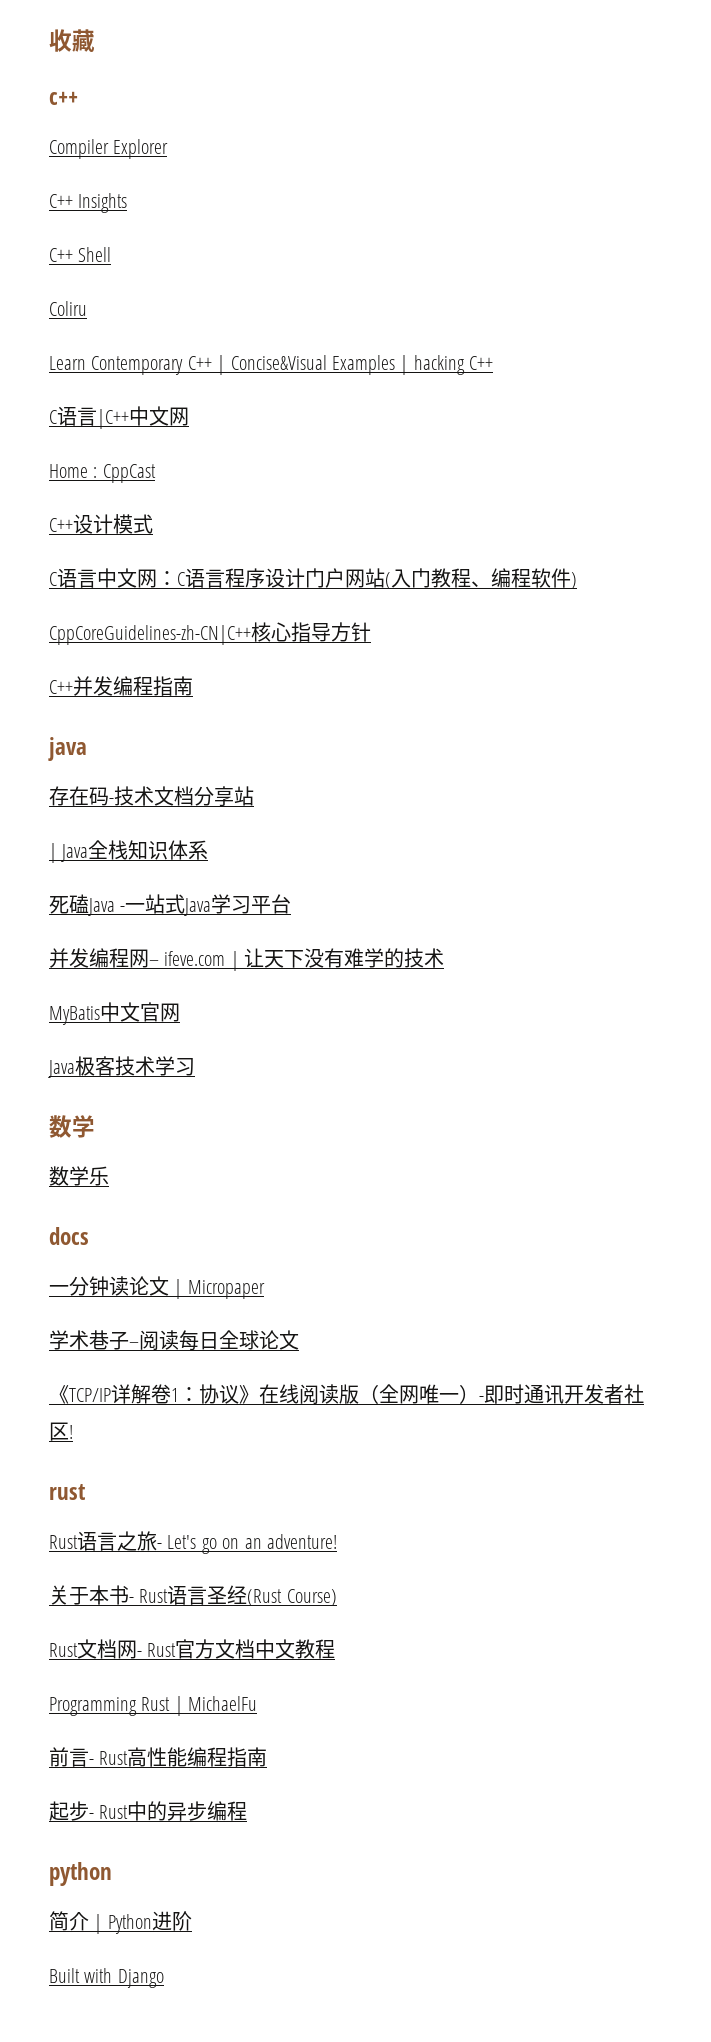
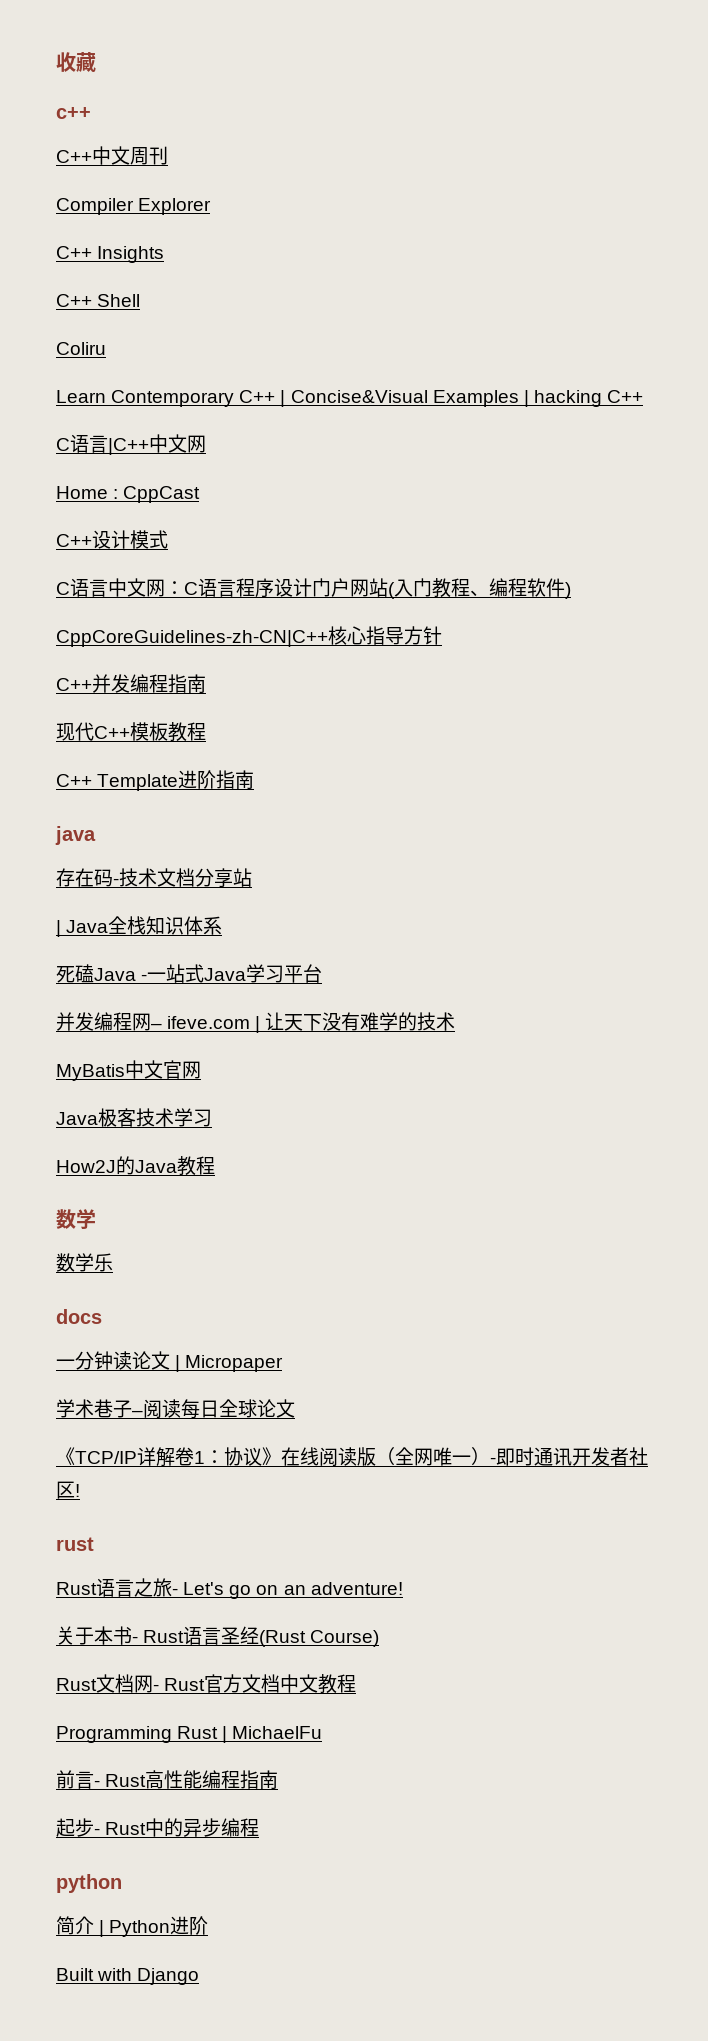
+ C++中文周刊
+ 现代C++模板教程
+ C++ Template进阶指南
+ How2J的Java教程

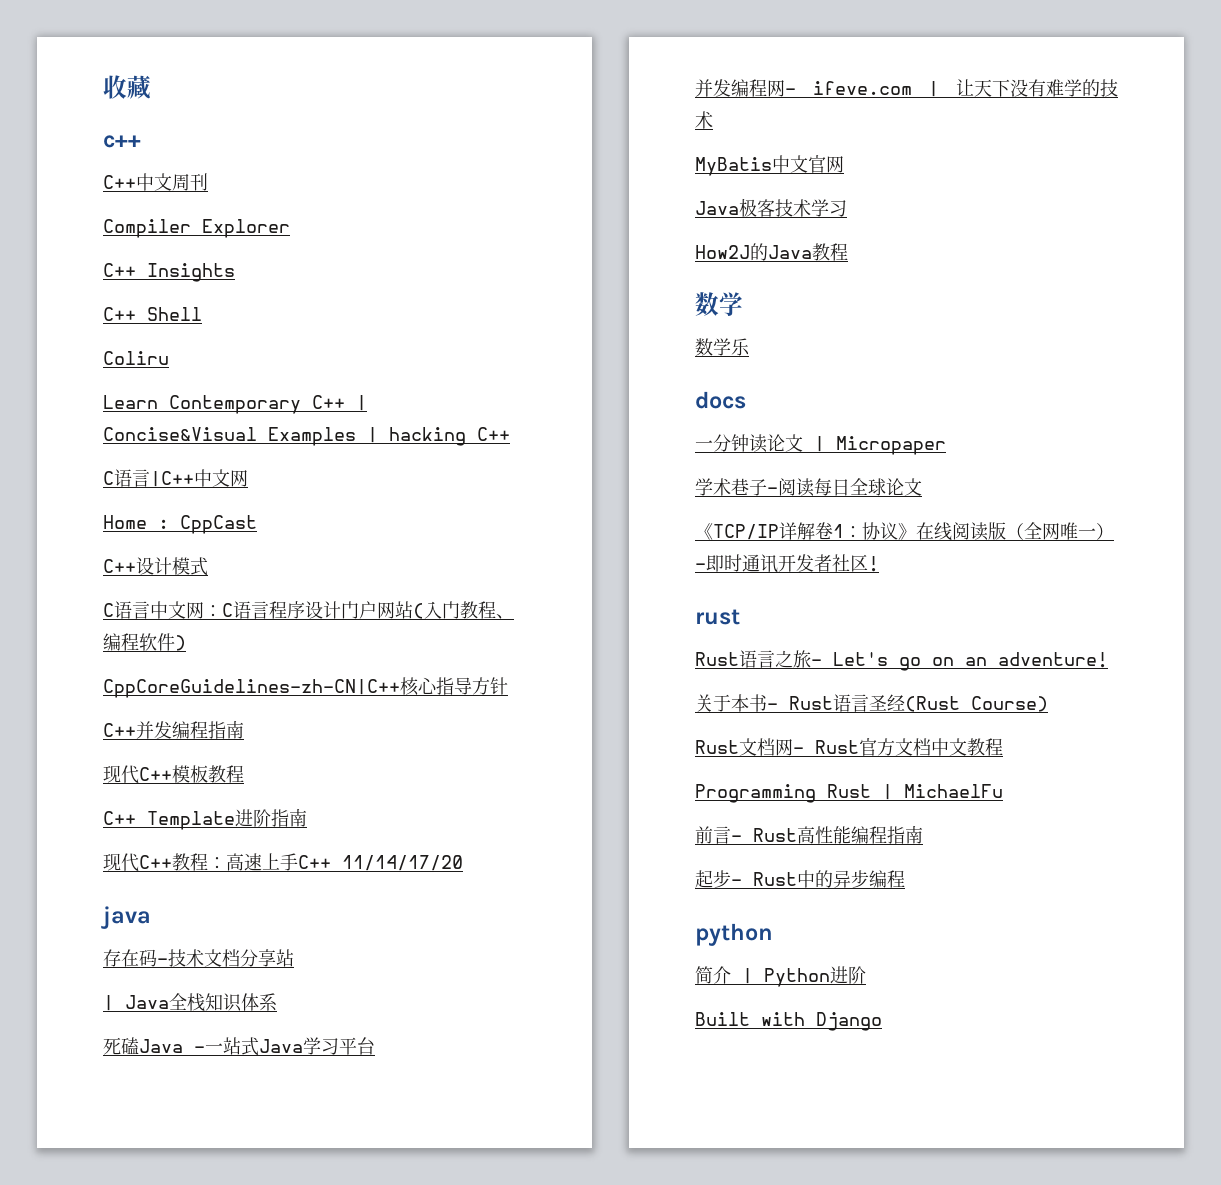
+ 现代C++教程：高速上手C++ 11/14/17/20

